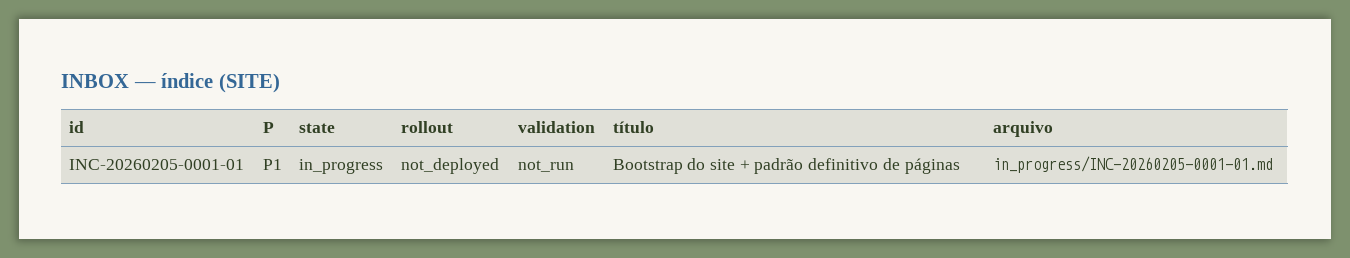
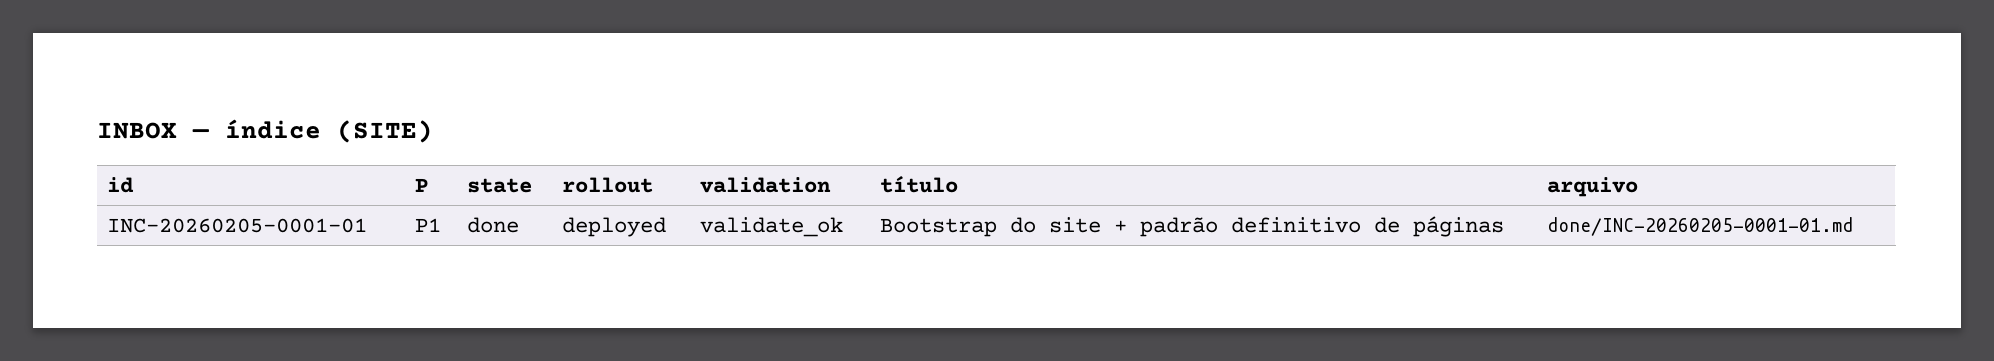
- INC-20260205-0001-01 | P1 | in_progress | not_deployed | not_run | Bootstrap do site + padrão definitivo de páginas | in_progress/INC-20260205-0001-01.md
+ INC-20260205-0001-01 | P1 | done | deployed | validate_ok | Bootstrap do site + padrão definitivo de páginas | done/INC-20260205-0001-01.md

